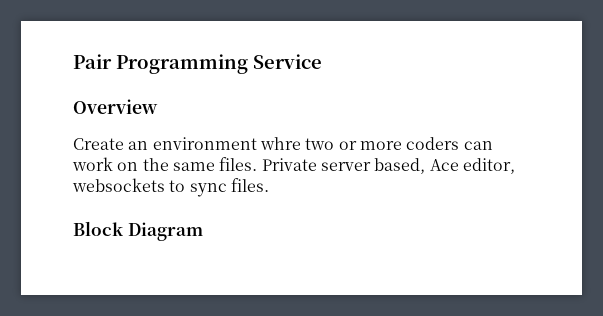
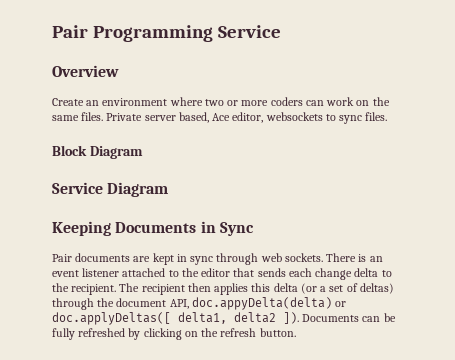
- Create an environment whre two or more coders can work on the same files.
+ Create an environment where two or more coders can work on the same files.
+ Service Diagram
+ Keeping Documents in Sync
+ Pair documents are kept in sync through web sockets. There is an event listener attached to the editor that sends each change delta to the recipient. The recipient then applies this delta (or a set of deltas) through the document API, doc.appyDelta(delta) or doc.applyDeltas([ delta1, delta2 ]). Documents can be fully refreshed by clicking on the refresh button.

